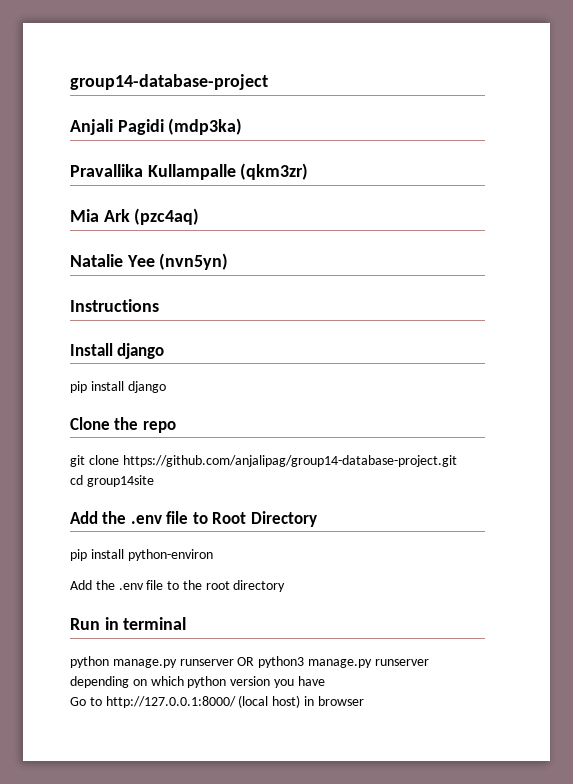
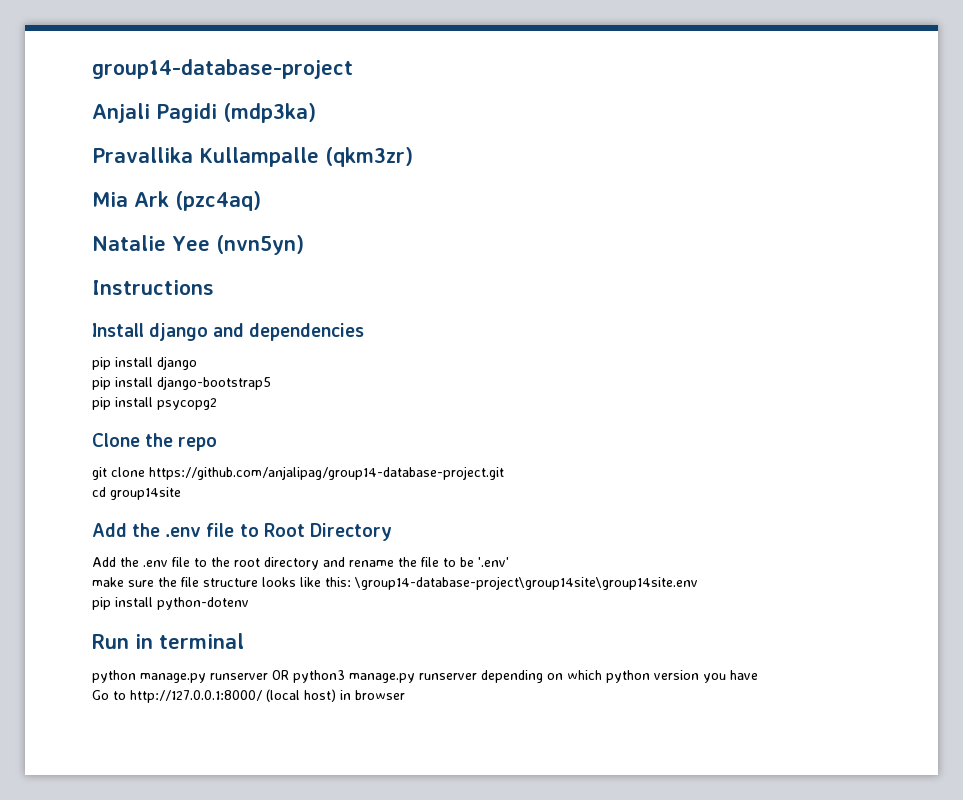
- Install django
+ Install django and dependencies
+ pip install django-bootstrap5
+ pip install psycopg2
- pip install python-environ
- Add the .env file to the root directory
+ Add the .env file to the root directory and rename the file to be '.env'
+ make sure the file structure looks like this: \group14-database-project\group14site\group14site.env
+ pip install python-dotenv

